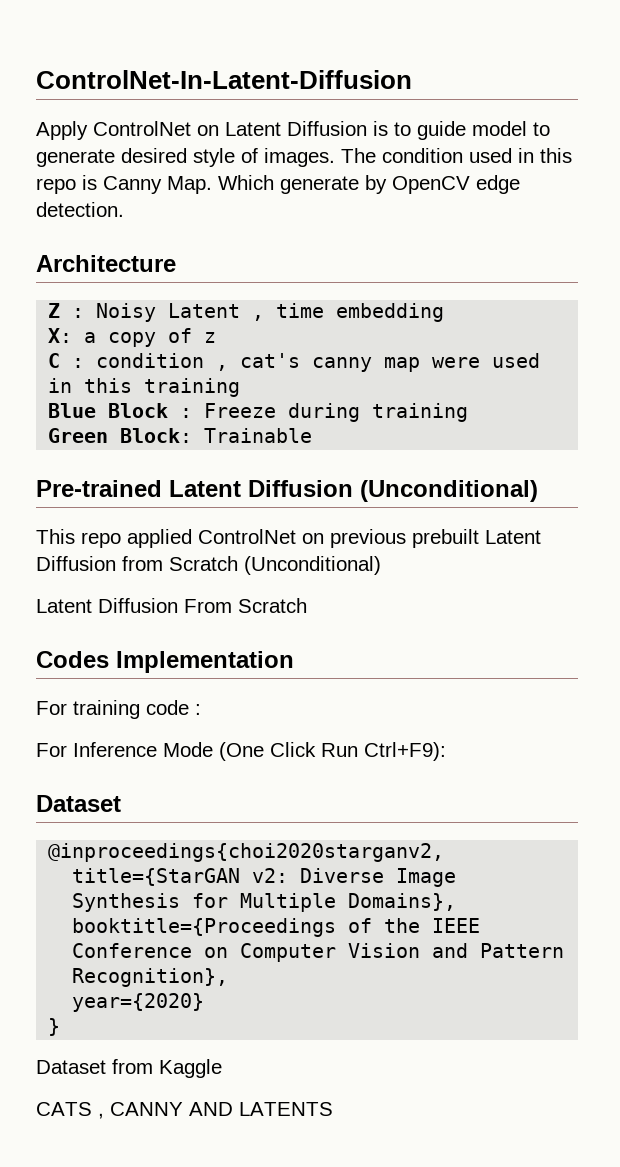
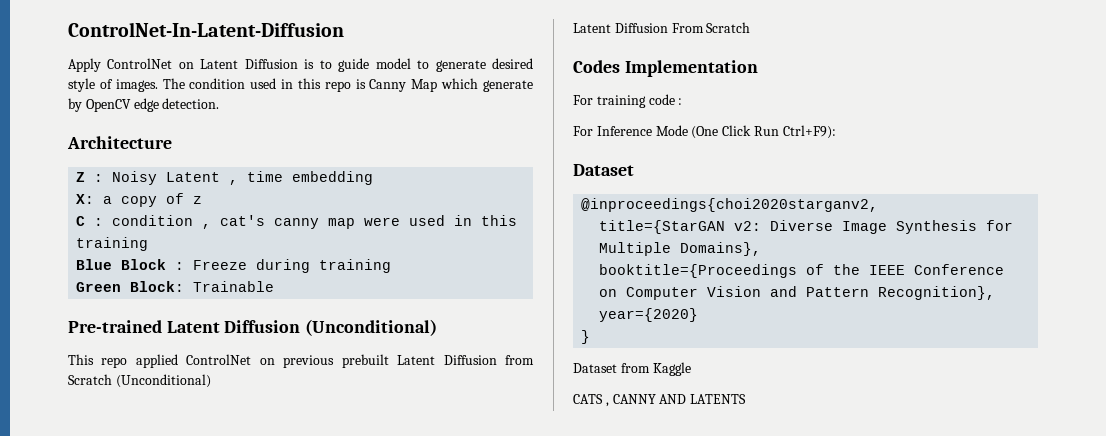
- The condition used in this repo is Canny Map. Which generate by OpenCV edge detection.
+ The condition used in this repo is Canny Map which generate by OpenCV edge detection.

